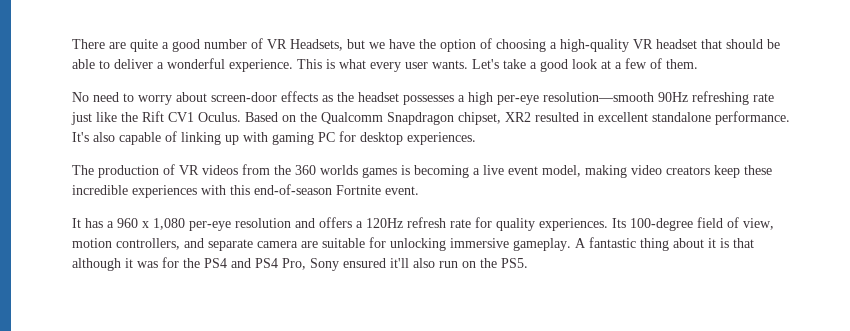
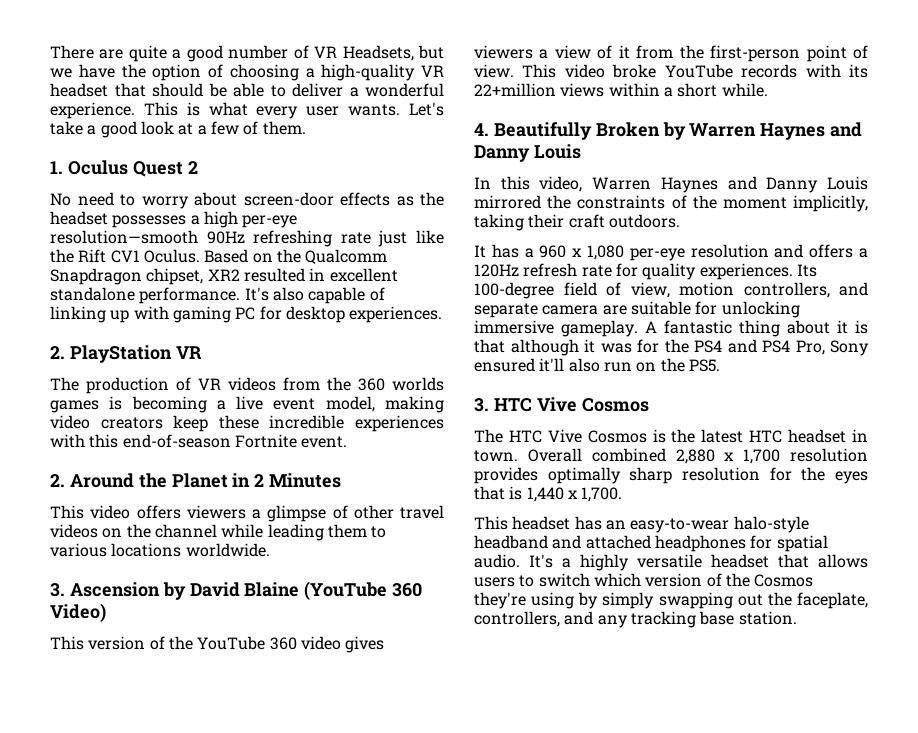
+ 1. Oculus Quest 2
+ 2. PlayStation VR
+ 2. Around the Planet in 2 Minutes
+ This video offers viewers a glimpse of other travel videos on the channel while leading them to various locations worldwide.
+ 3. Ascension by David Blaine (YouTube 360 Video)
+ This version of the YouTube 360 video gives viewers a view of it from the first-person point of view. This video broke YouTube records with its 22+million views within a short while.
+ 4. Beautifully Broken by Warren Haynes and Danny Louis
+ In this video, Warren Haynes and Danny Louis mirrored the constraints of the moment implicitly, taking their craft outdoors.
+ 3. HTC Vive Cosmos
+ The HTC Vive Cosmos is the latest HTC headset in town. Overall combined 2,880 x 1,700 resolution provides optimally sharp resolution for the eyes that is 1,440 x 1,700.
+ This headset has an easy-to-wear halo-style headband and attached headphones for spatial audio. It's a highly versatile headset that allows users to switch which version of the Cosmos they're using by simply swapping out the faceplate, controllers, and any tracking base station.

